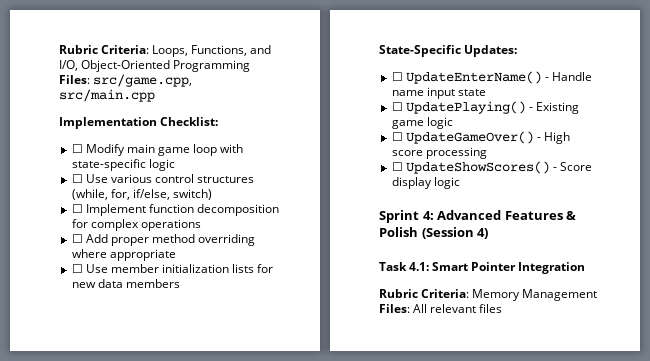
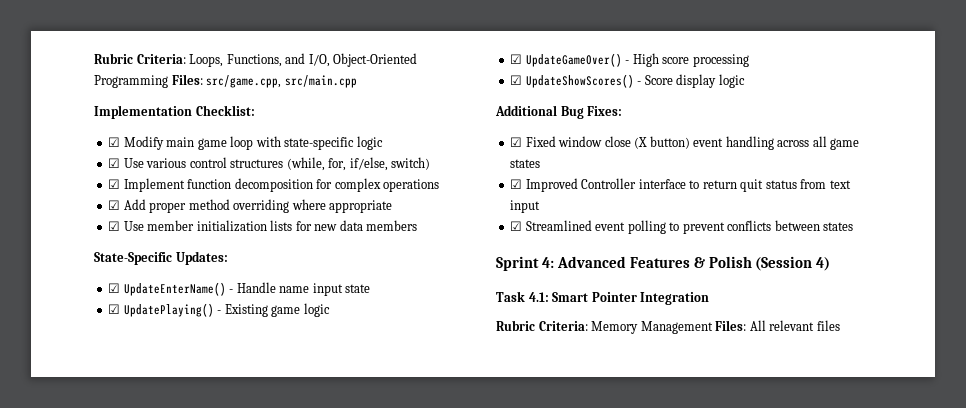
- ☐ Modify main game loop with state-specific logic
+ ☑ Modify main game loop with state-specific logic
- ☐ Use various control structures (while, for, if/else, switch)
+ ☑ Use various control structures (while, for, if/else, switch)
- ☐ Implement function decomposition for complex operations
+ ☑ Implement function decomposition for complex operations
- ☐ Add proper method overriding where appropriate
+ ☑ Add proper method overriding where appropriate
- ☐ Use member initialization lists for new data members
+ ☑ Use member initialization lists for new data members
- ☐ UpdateEnterName() - Handle name input state
+ ☑ UpdateEnterName() - Handle name input state
- ☐ UpdatePlaying() - Existing game logic
+ ☑ UpdatePlaying() - Existing game logic
- ☐ UpdateGameOver() - High score processing
+ ☑ UpdateGameOver() - High score processing
- ☐ UpdateShowScores() - Score display logic
+ ☑ UpdateShowScores() - Score display logic
+ Additional Bug Fixes:
+ ☑ Fixed window close (X button) event handling across all game states
+ ☑ Improved Controller interface to return quit status from text input
+ ☑ Streamlined event polling to prevent conflicts between states

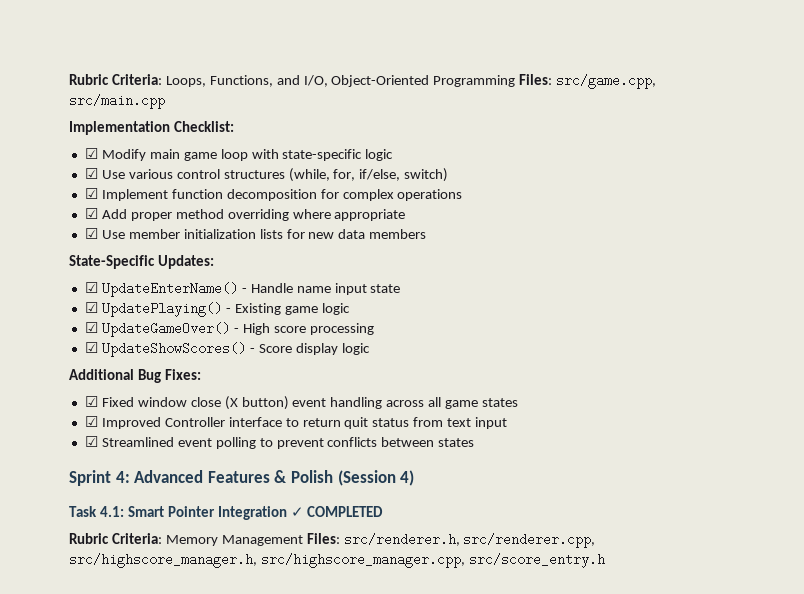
- Task 4.1: Smart Pointer Integration
+ Task 4.1: Smart Pointer Integration ✓ COMPLETED
- Rubric Criteria: Memory Management Files: All relevant files
+ Rubric Criteria: Memory Management Files: src/renderer.h, src/renderer.cpp, src/highscore_manager.h, src/highscore_manager.cpp, src/score_entry.h

